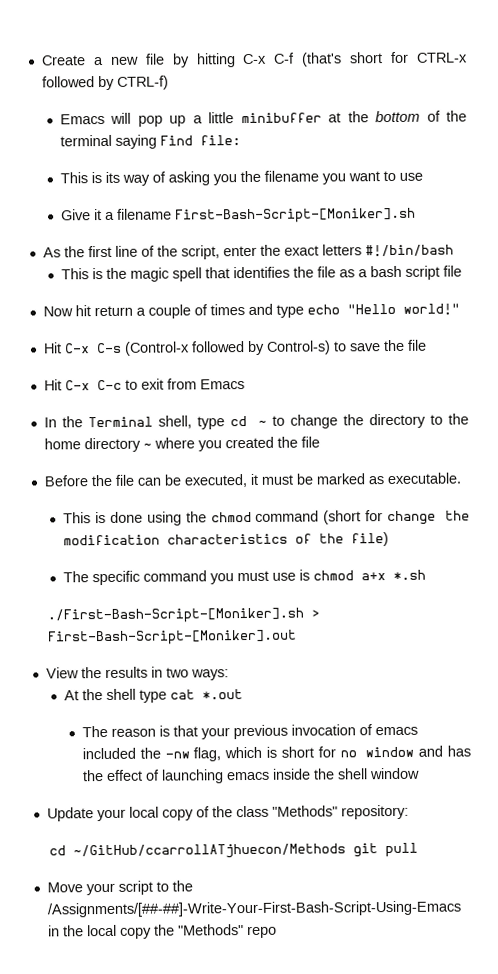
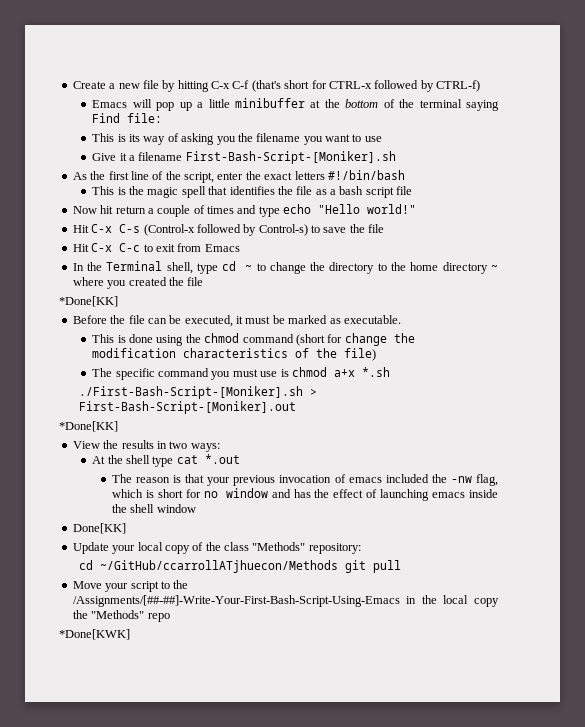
  In the Terminal shell, type cd ~ to change the directory to the home directory ~ where you created the file
+ *Done[KK]
  ./First-Bash-Script-[Moniker].sh > First-Bash-Script-[Moniker].out
+ *Done[KK]
+ Done[KK]
+ *Done[KWK]

